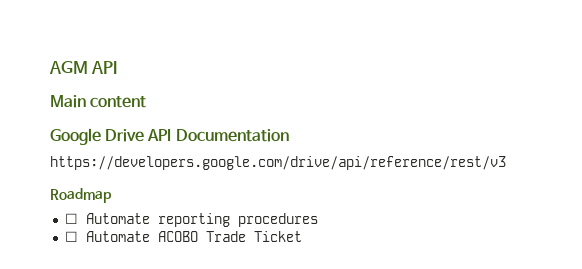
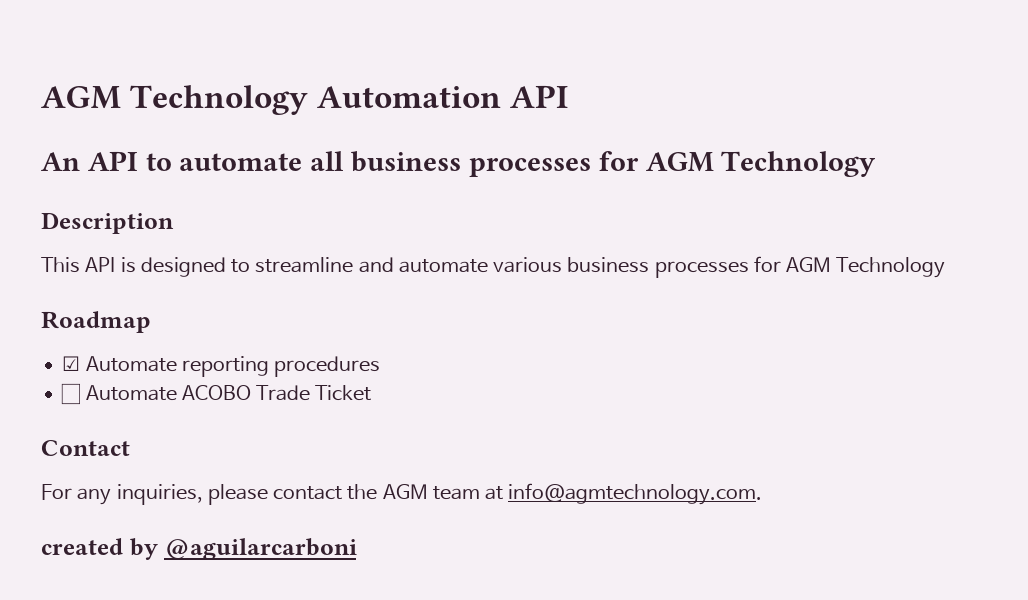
- AGM API
+ AGM Technology Automation API
- Main content
- Google Drive API Documentation
- https://developers.google.com/drive/api/reference/rest/v3
+ An API to automate all business processes for AGM Technology
+ Description
+ This API is designed to streamline and automate various business processes for AGM Technology
- ☐ Automate reporting procedures
+ ☑ Automate reporting procedures
+ Contact
+ For any inquiries, please contact the AGM team at info@agmtechnology.com.
+ created by @aguilarcarboni

